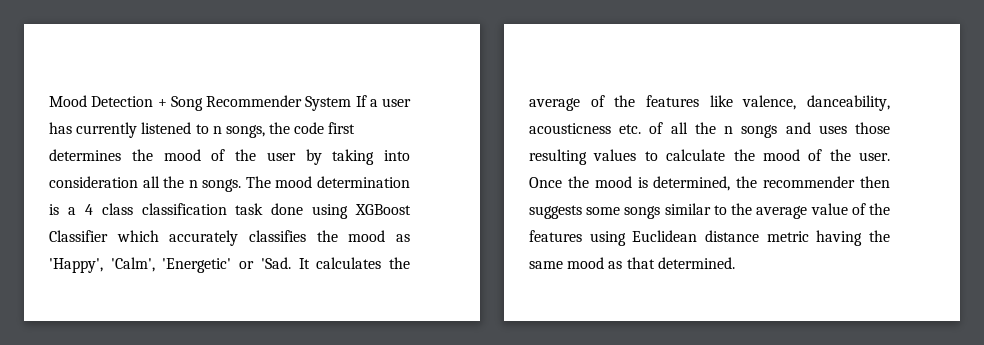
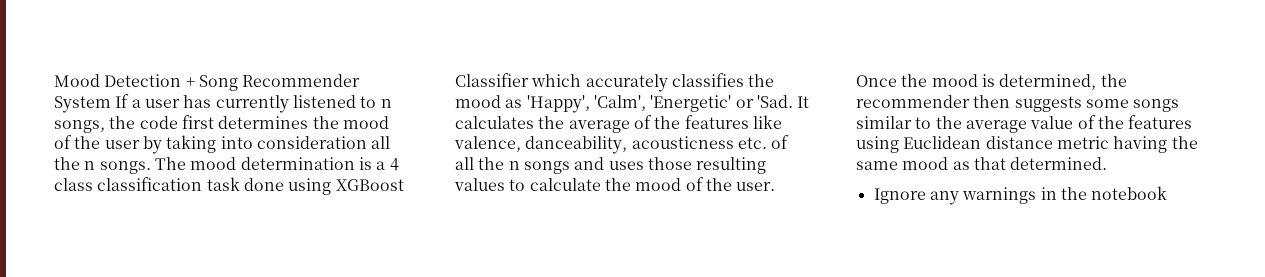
+ Ignore any warnings in the notebook

